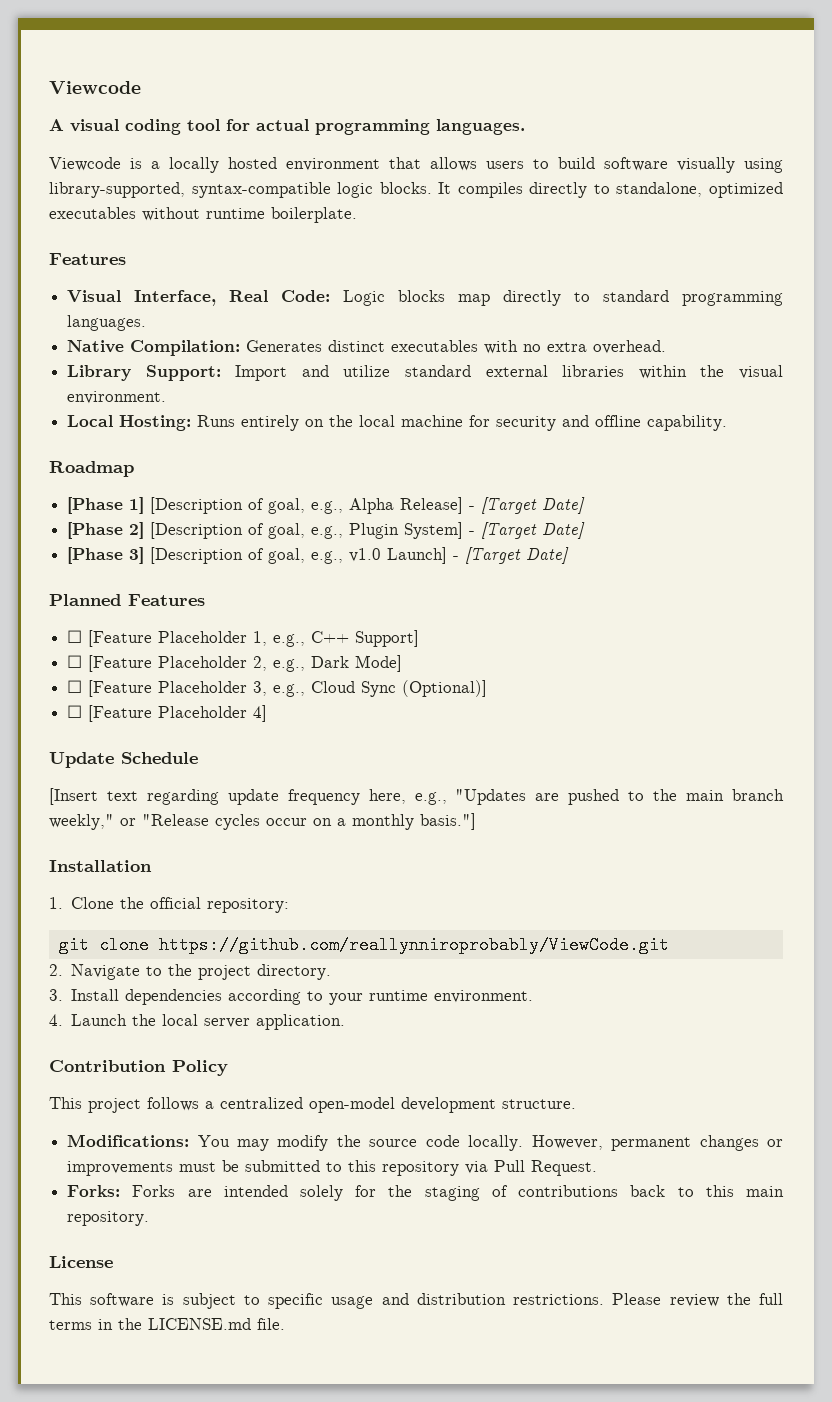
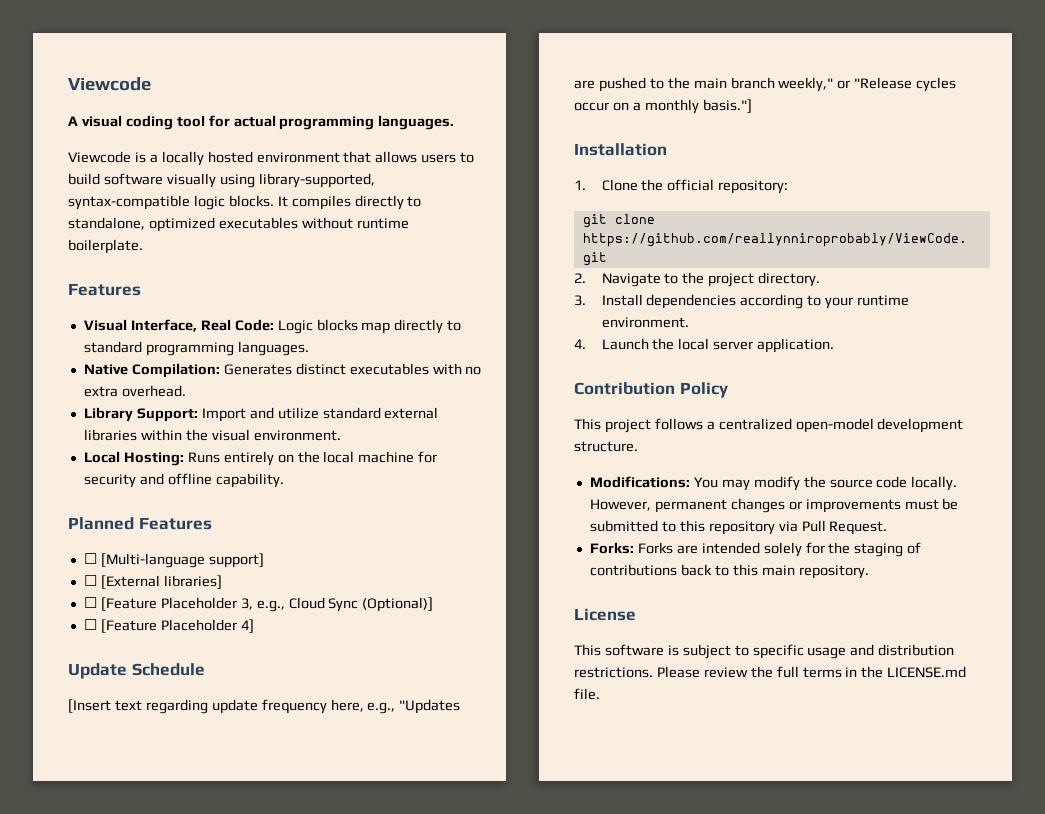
- Roadmap
- [Phase 1] [Description of goal, e.g., Alpha Release] - [Target Date]
- [Phase 2] [Description of goal, e.g., Plugin System] - [Target Date]
- [Phase 3] [Description of goal, e.g., v1.0 Launch] - [Target Date]
  Planned Features
- ☐ [Feature Placeholder 1, e.g., C++ Support]
- ☐ [Feature Placeholder 2, e.g., Dark Mode]
+ ☐ [Multi-language support]
+ ☐ [External libraries]

